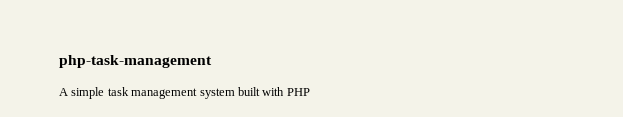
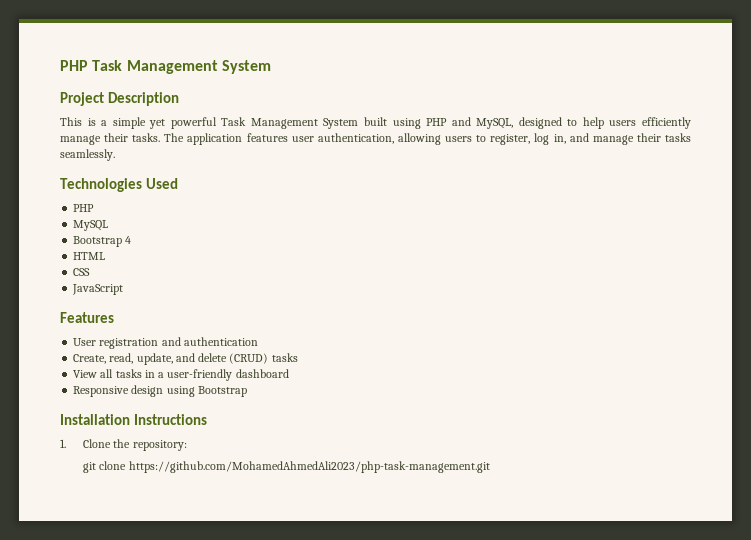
- php-task-management
- A simple task management system built with PHP
+ PHP Task Management System
+ Project Description
+ This is a simple yet powerful Task Management System built using PHP and MySQL, designed to help users efficiently manage their tasks. The application features user authentication, allowing users to register, log in, and manage their tasks seamlessly.
+ Technologies Used
+ PHP
+ MySQL
+ Bootstrap 4
+ HTML
+ CSS
+ JavaScript
+ Features
+ User registration and authentication
+ Create, read, update, and delete (CRUD) tasks
+ View all tasks in a user-friendly dashboard
+ Responsive design using Bootstrap
+ Installation Instructions
+ 1. Clone the repository:
+ git clone https://github.com/MohamedAhmedAli2023/php-task-management.git

